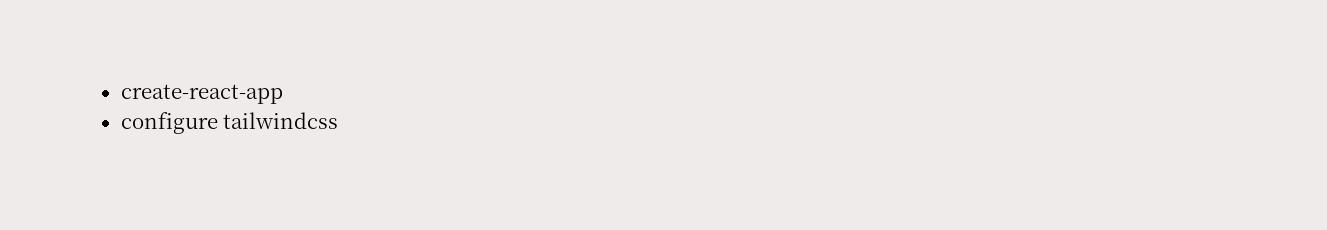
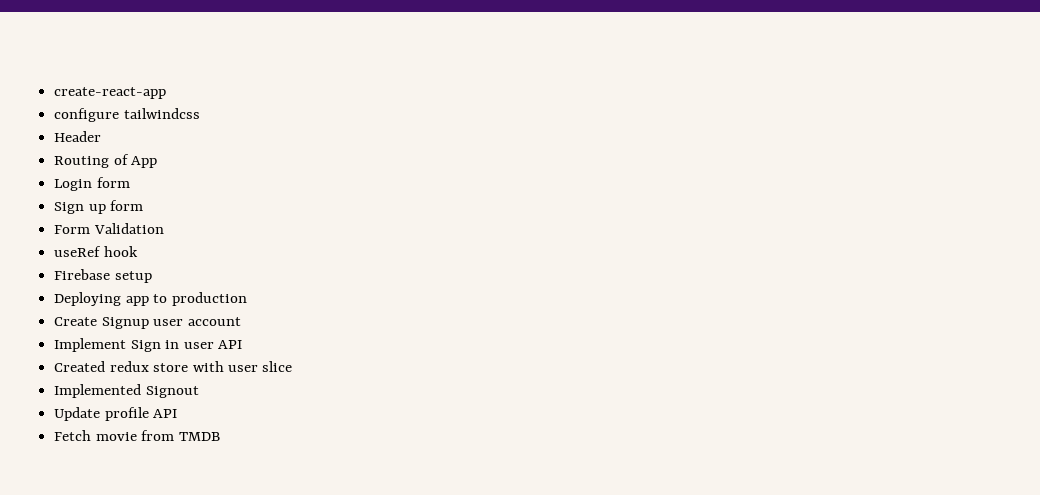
+ Header
+ Routing of App
+ Login form
+ Sign up form
+ Form Validation
+ useRef hook
+ Firebase setup
+ Deploying app to production
+ Create Signup user account
+ Implement Sign in user API
+ Created redux store with user slice
+ Implemented Signout
+ Update profile API
+ Fetch movie from TMDB

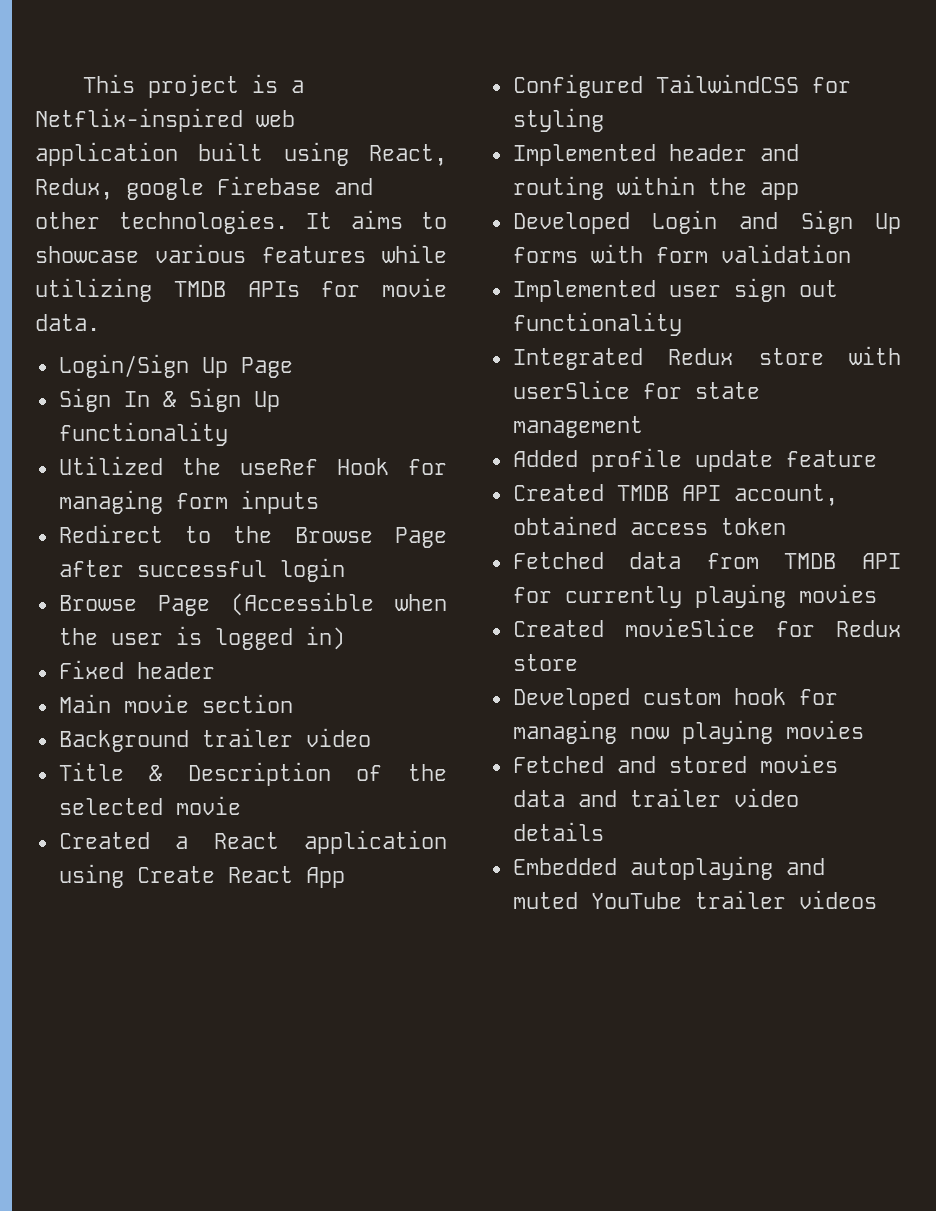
- create-react-app
- configure tailwindcss
- Header
- Routing of App
- Login form
- Sign up form
- Form Validation
- useRef hook
- Firebase setup
- Deploying app to production
- Create Signup user account
- Implement Sign in user API
- Created redux store with user slice
- Implemented Signout
- Update profile API
- Fetch movie from TMDB
+ This project is a Netflix-inspired web application built using React, Redux, google Firebase and other technologies. It aims to showcase various features while utilizing TMDB APIs for movie data.
+ Login/Sign Up Page
+ Sign In & Sign Up functionality
+ Utilized the useRef Hook for managing form inputs
+ Redirect to the Browse Page after successful login
+ Browse Page (Accessible when the user is logged in)
+ Fixed header
+ Main movie section
+ Background trailer video
+ Title & Description of the selected movie
+ Created a React application using Create React App
+ Configured TailwindCSS for styling
+ Implemented header and routing within the app
+ Developed Login and Sign Up forms with form validation
+ Implemented user sign out functionality
+ Integrated Redux store with userSlice for state management
+ Added profile update feature
+ Created TMDB API account, obtained access token
+ Fetched data from TMDB API for currently playing movies
+ Created movieSlice for Redux store
+ Developed custom hook for managing now playing movies
+ Fetched and stored movies data and trailer video details
+ Embedded autoplaying and muted YouTube trailer videos

